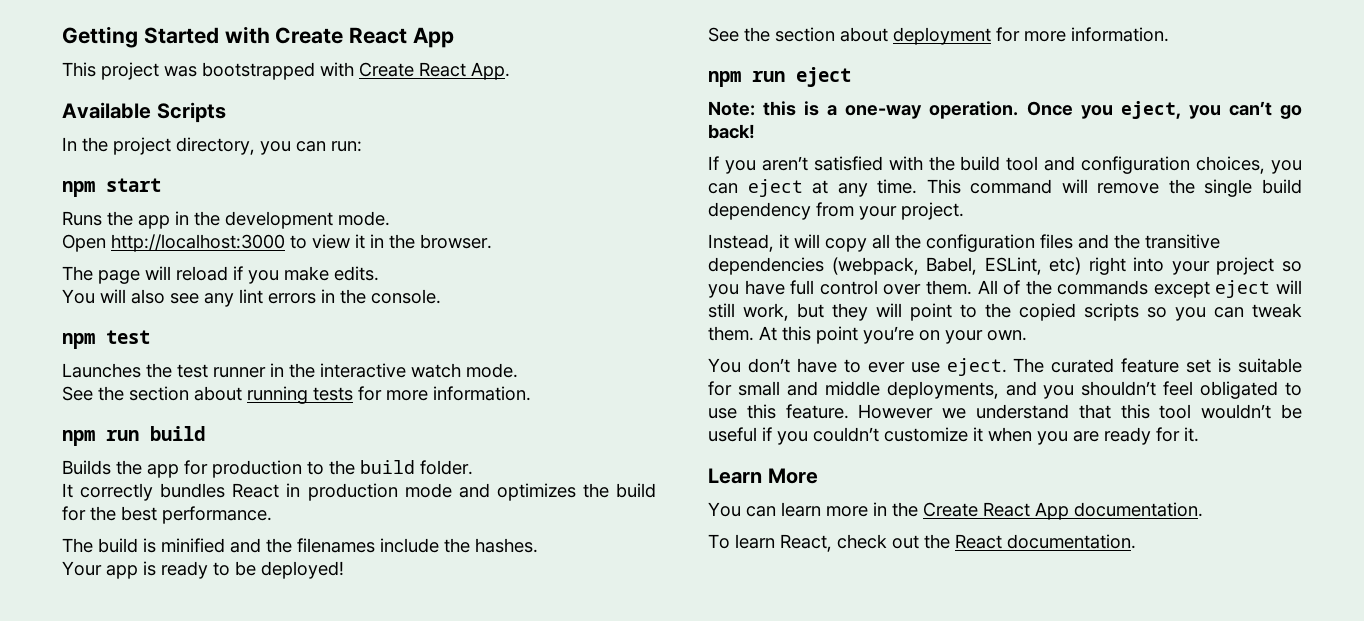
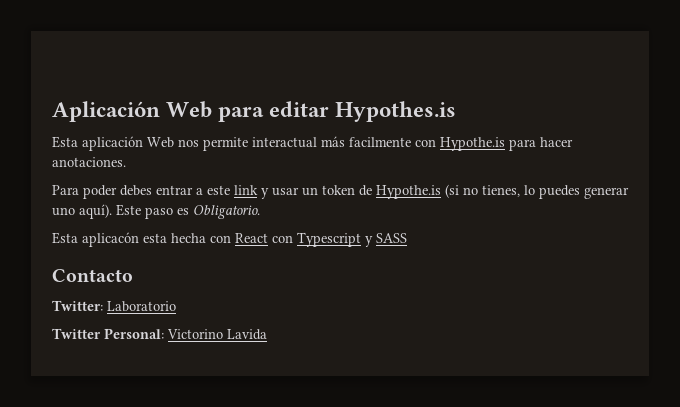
- Getting Started with Create React App
- This project was bootstrapped with Create React App.
- Available Scripts
- In the project directory, you can run:
- npm start
- Runs the app in the development mode.
- Open http://localhost:3000 to view it in the browser.
- The page will reload if you make edits.
- You will also see any lint errors in the console.
- npm test
- Launches the test runner in the interactive watch mode.
- See the section about running tests for more information.
- npm run build
- Builds the app for production to the build folder.
- It correctly bundles React in production mode and optimizes the build for the best performance.
- The build is minified and the filenames include the hashes.
- Your app is ready to be deployed!
- See the section about deployment for more information.
- npm run eject
- Note: this is a one-way operation. Once you eject, you can’t go back!
- If you aren’t satisfied with the build tool and configuration choices, you can eject at any time. This command will remove the single build dependency from your project.
- Instead, it will copy all the configuration files and the transitive dependencies (webpack, Babel, ESLint, etc) right into your project so you have full control over them. All of the commands except eject will still work, but they will point to the copied scripts so you can tweak them. At this point you’re on your own.
- You don’t have to ever use eject. The curated feature set is suitable for small and middle deployments, and you shouldn’t feel obligated to use this feature. However we understand that this tool wouldn’t be useful if you couldn’t customize it when you are ready for it.
- Learn More
- You can learn more in the Create React App documentation.
- To learn React, check out the React documentation.
+ Aplicación Web para editar Hypothes.is
+ Esta aplicación Web nos permite interactual más facilmente con Hypothe.is para hacer anotaciones.
+ Para poder debes entrar a este link y usar un token de Hypothe.is (si no tienes, lo puedes generar uno aquí). Este paso es Obligatorio.
+ Esta aplicacón esta hecha con React con Typescript y SASS
+ Contacto
+ Twitter: Laboratorio
+ Twitter Personal: Victorino Lavida

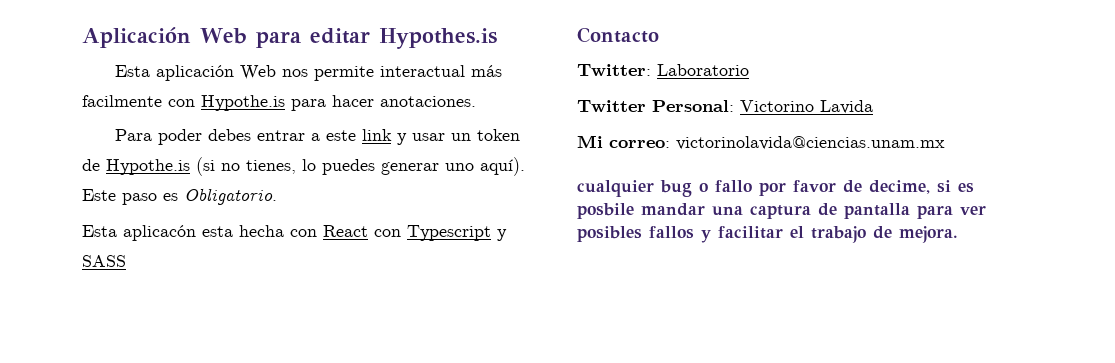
+ Mi correo: victorinolavida@ciencias.unam.mx
+ cualquier bug o fallo por favor de decime, si es posbile mandar una captura de pantalla para ver posibles fallos y facilitar el trabajo de mejora.

